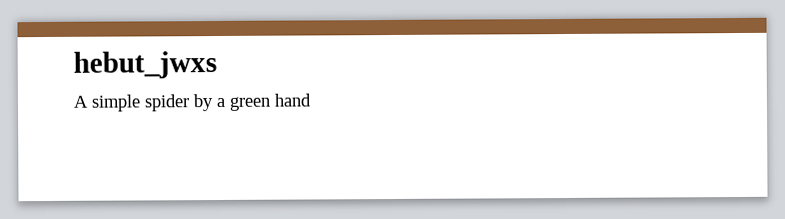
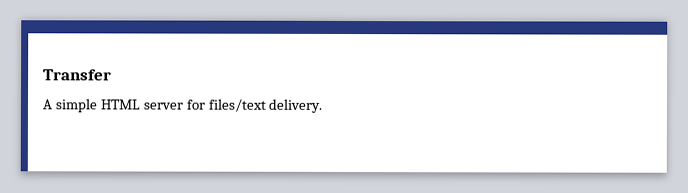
- hebut_jwxs
+ Transfer
- A simple spider by a green hand
+ A simple HTML server for files/text delivery.

